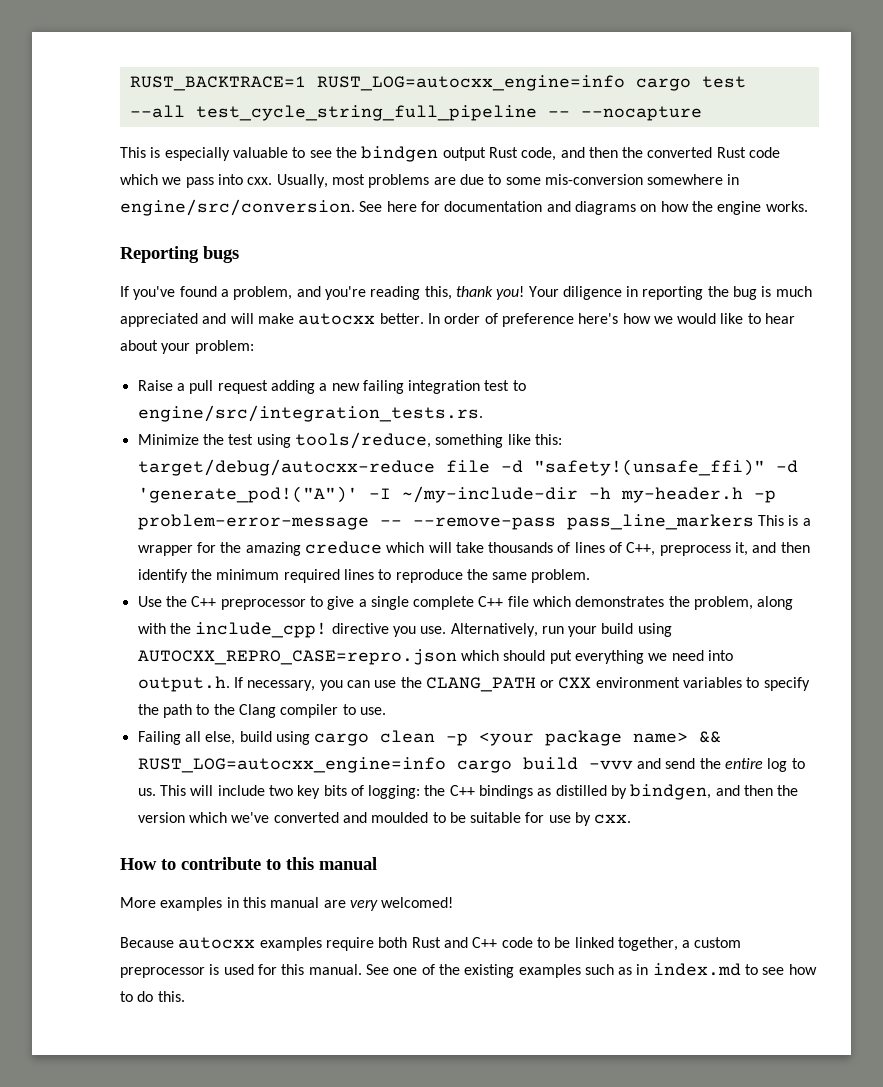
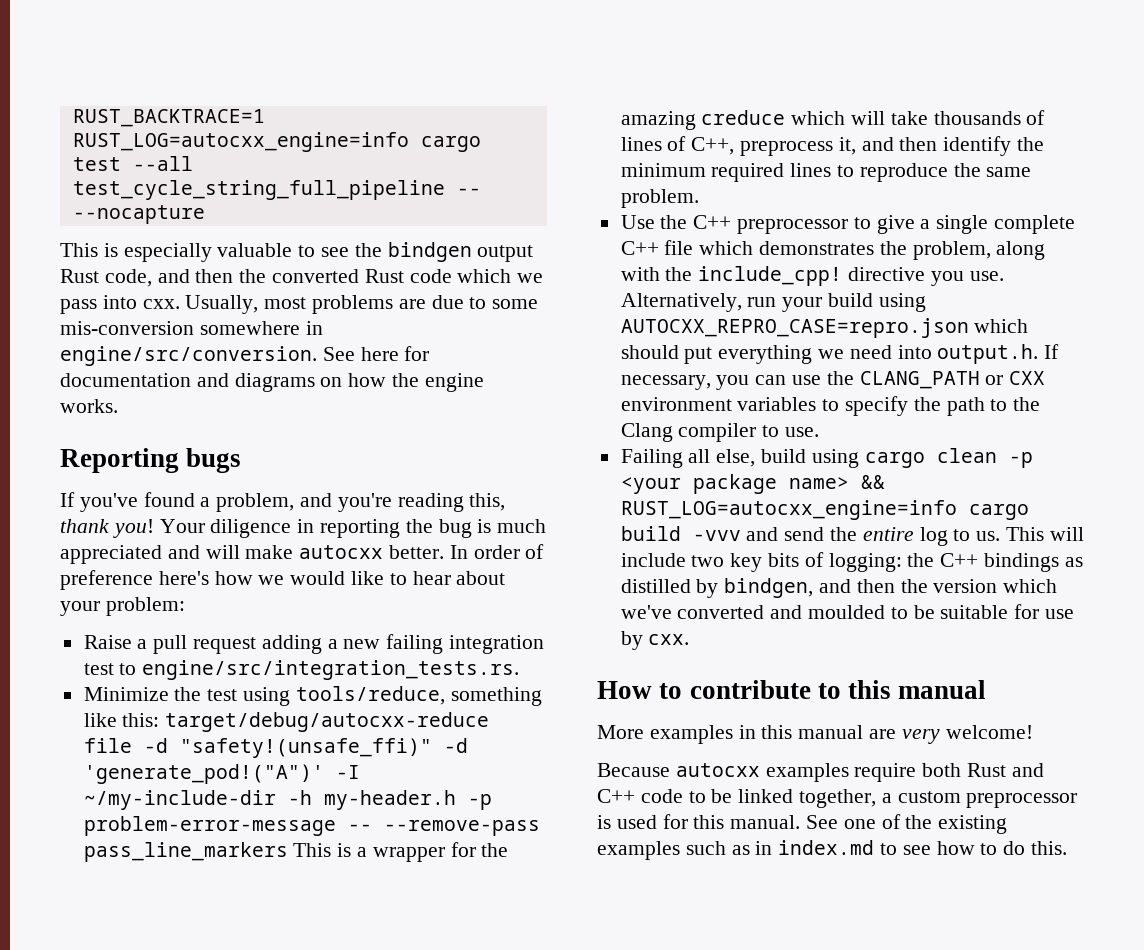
- More examples in this manual are very welcomed!
+ More examples in this manual are very welcome!

